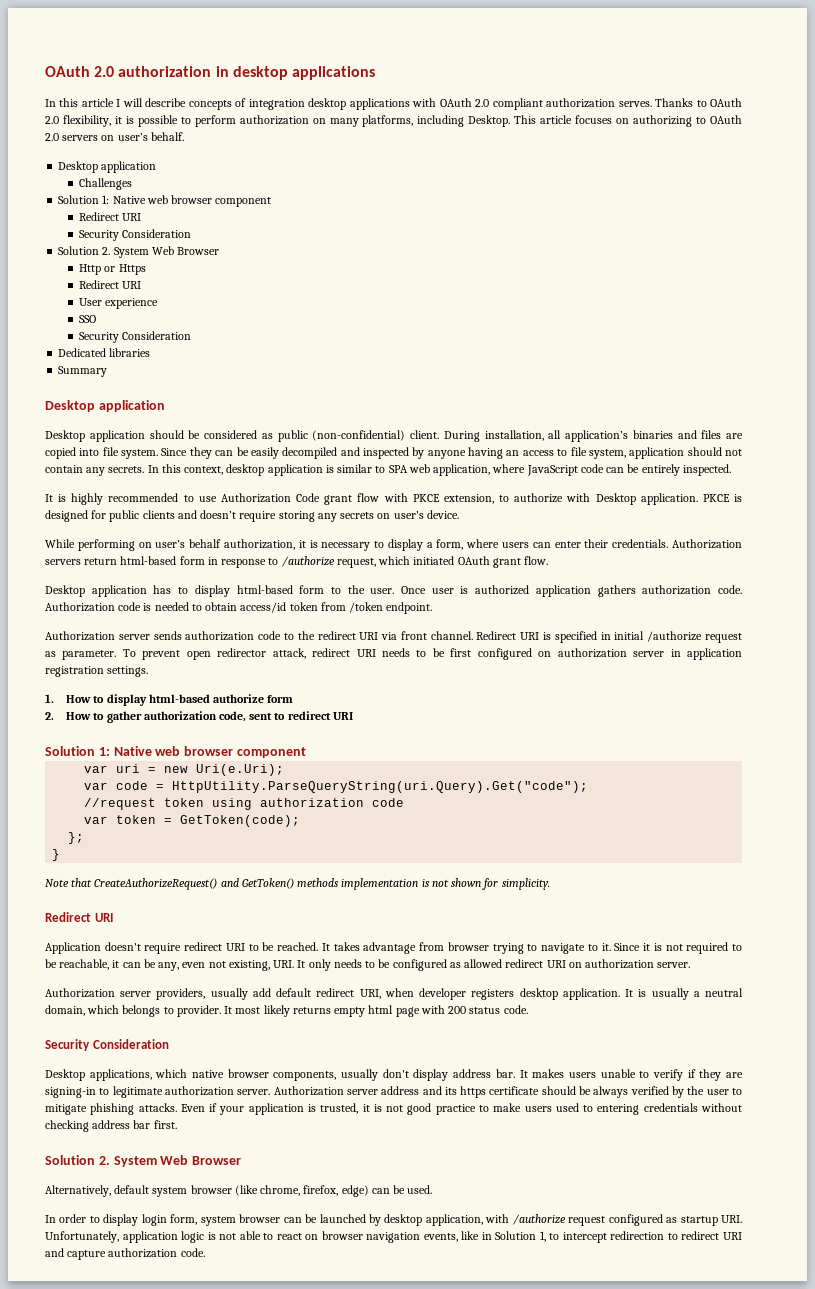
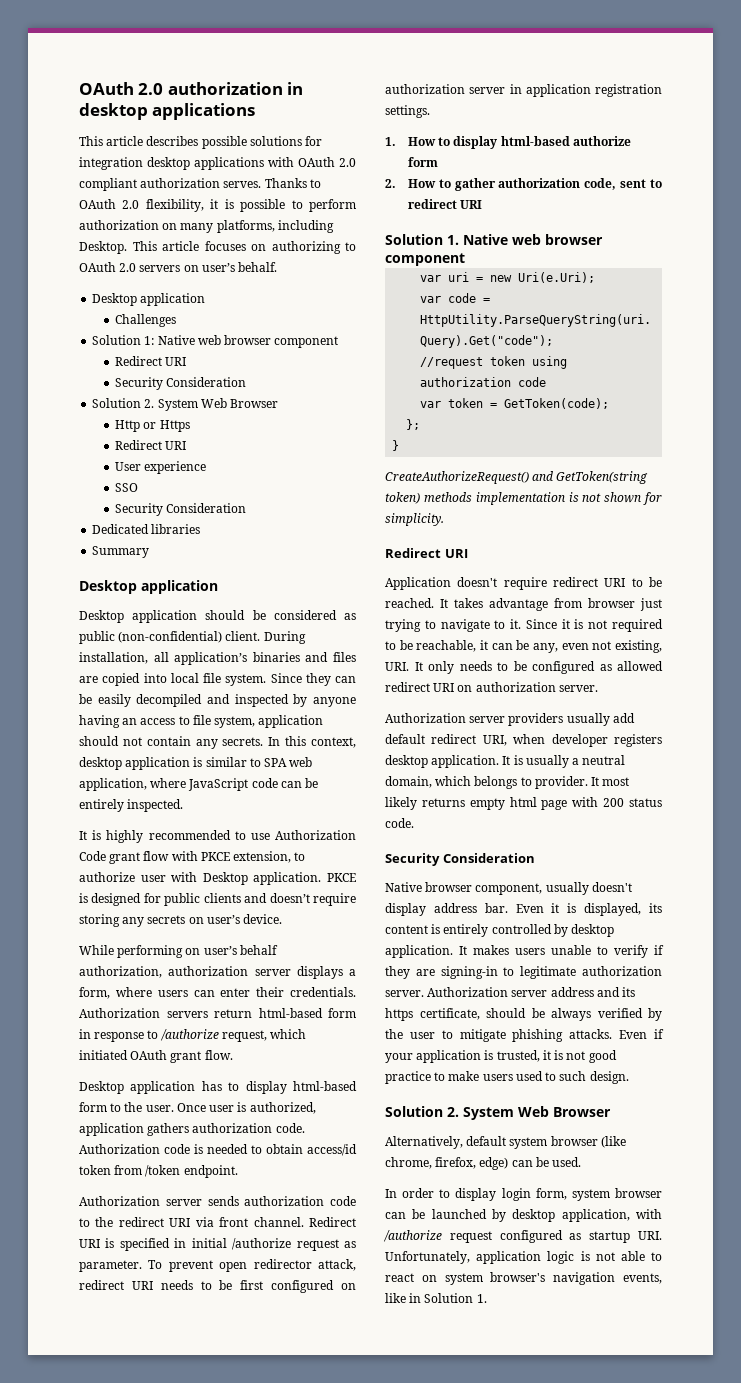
- In this article I will describe concepts of integration desktop applications with OAuth 2.0 compliant authorization serves.
+ This article describes possible solutions for integration desktop applications with OAuth 2.0 compliant authorization serves.
- During installation, all application’s binaries and files are copied into file system.
+ During installation, all application’s binaries and files are copied into local file system.
- It is highly recommended to use Authorization Code grant flow with PKCE extension, to authorize with Desktop application.
+ It is highly recommended to use Authorization Code grant flow with PKCE extension, to authorize user with Desktop application.
- While performing on user’s behalf authorization, it is necessary to display a form, where users can enter their credentials.
+ While performing on user’s behalf authorization, authorization server displays a form, where users can enter their credentials.
- Once user is authorized application gathers authorization code.
+ Once user is authorized, application gathers authorization code.
  2. How to gather authorization code, sent to redirect URI
- Solution 1: Native web browser component
+ Solution 1. Native web browser component
- Note that CreateAuthorizeRequest() and GetToken() methods implementation is not shown for simplicity.
+ CreateAuthorizeRequest() and GetToken(string token) methods implementation is not shown for simplicity.
- It takes advantage from browser trying to navigate to it.
+ It takes advantage from browser just trying to navigate to it.
- Authorization server providers, usually add default redirect URI, when developer registers desktop application.
+ Authorization server providers usually add default redirect URI, when developer registers desktop application.
- Desktop applications, which native browser components, usually don't display address bar.
+ Native browser component, usually doesn't display address bar. Even it is displayed, its content is entirely controlled by desktop application.
- Authorization server address and its https certificate should be always verified by the user to mitigate phishing attacks.
+ Authorization server address and its https certificate, should be always verified by the user to mitigate phishing attacks.
- Even if your application is trusted, it is not good practice to make users used to entering credentials without checking address bar first.
+ Even if your application is trusted, it is not good practice to make users used to such design.
- In order to display login form, system browser can be launched by desktop application, with /authorize request configured as startup URI. Unfortunately, application logic is not able to react on browser navigation events, like in Solution 1, to intercept redirection to redirect URI and capture authorization code.
+ In order to display login form, system browser can be launched by desktop application, with /authorize request configured as startup URI. Unfortunately, application logic is not able to react on system browser's navigation events, like in Solution 1.

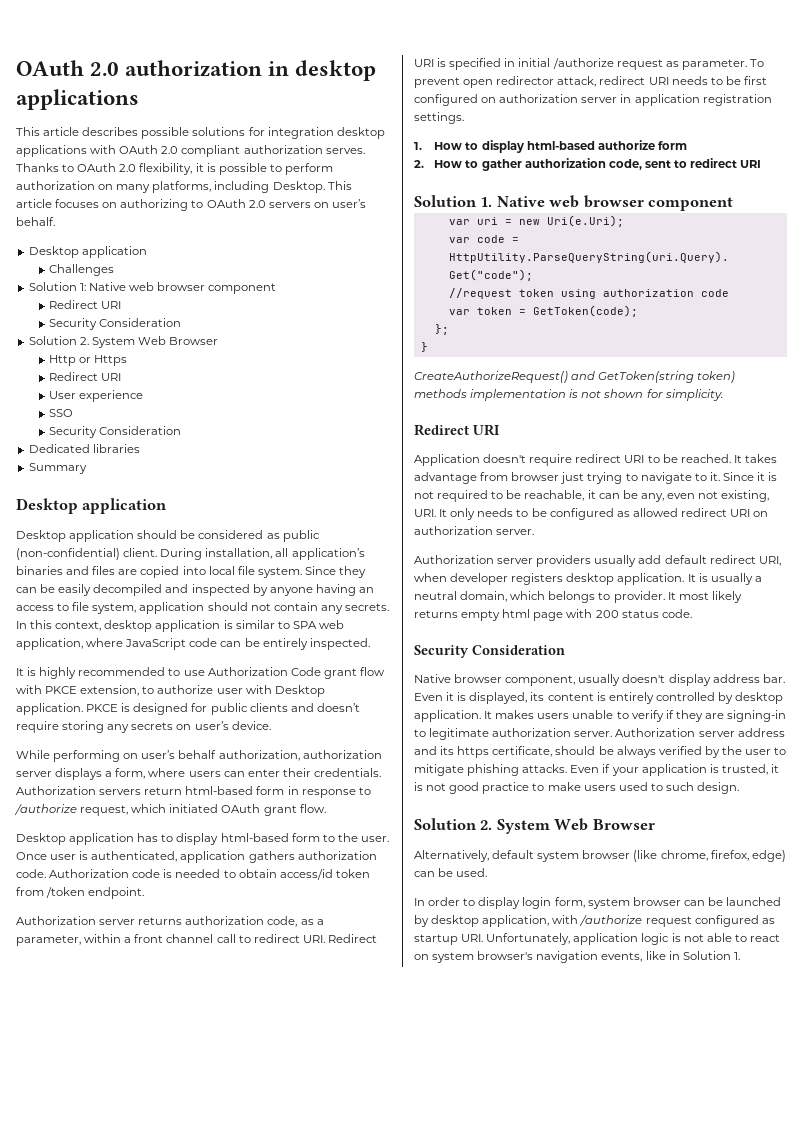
- Once user is authorized, application gathers authorization code.
+ Once user is authenticated, application gathers authorization code.
- Authorization server sends authorization code to the redirect URI via front channel. Redirect URI is specified in initial /authorize request as parameter.
+ Authorization server returns authorization code, as a parameter, within a front channel call to redirect URI. Redirect URI is specified in initial /authorize request as parameter.

